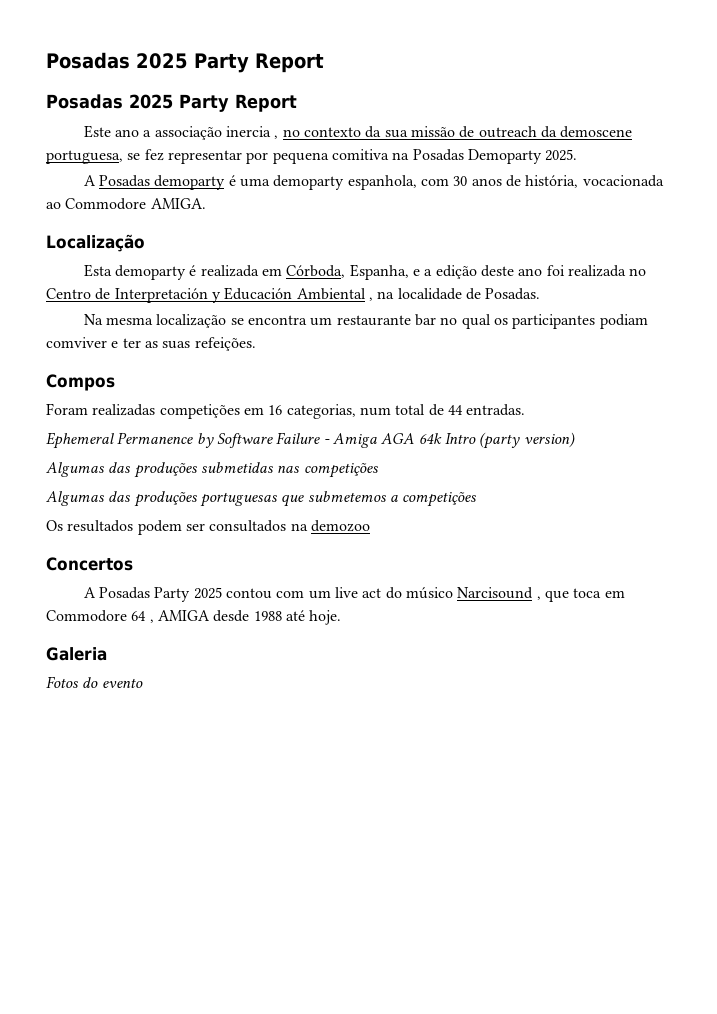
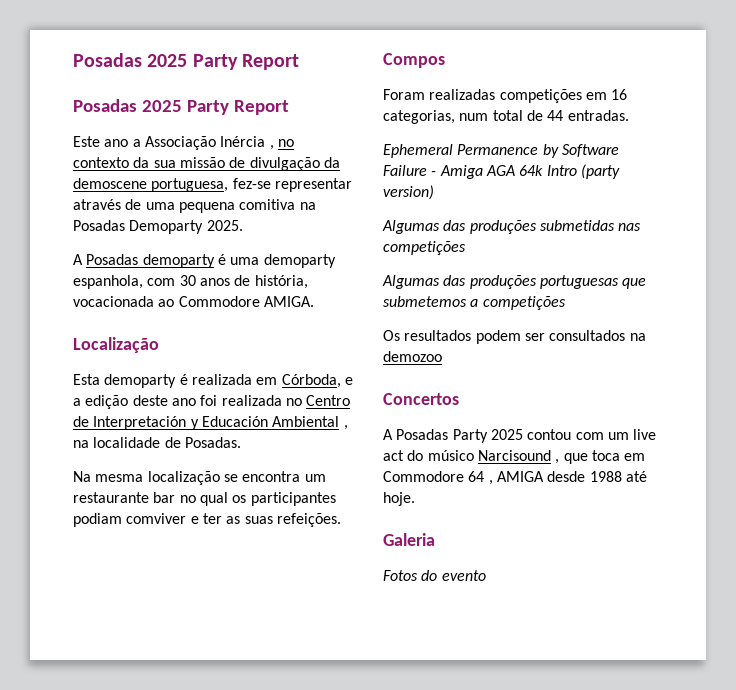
- Este ano a associação inercia , no contexto da sua missão de outreach da demoscene portuguesa, se fez representar por pequena comitiva na Posadas Demoparty 2025.
+ Este ano a Associação Inércia , no contexto da sua missão de divulgação da demoscene portuguesa, fez-se representar através de uma pequena comitiva na Posadas Demoparty 2025.
- Esta demoparty é realizada em Córboda, Espanha, e a edição deste ano foi realizada no Centro de Interpretación y Educación Ambiental , na localidade de Posadas.
+ Esta demoparty é realizada em Córboda, e a edição deste ano foi realizada no Centro de Interpretación y Educación Ambiental , na localidade de Posadas.

